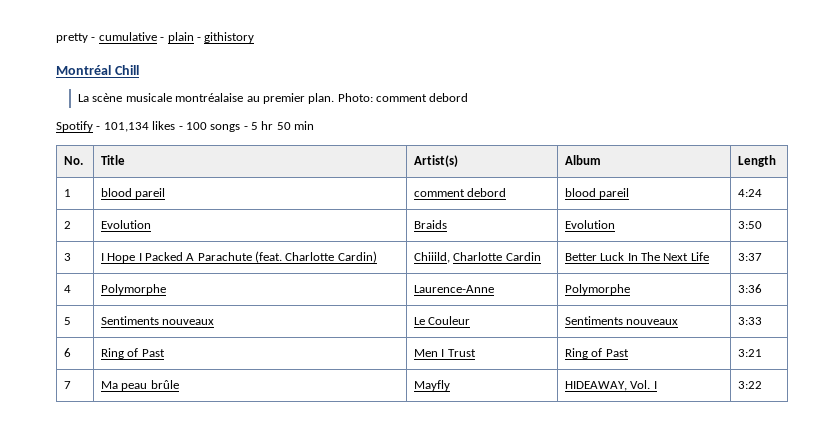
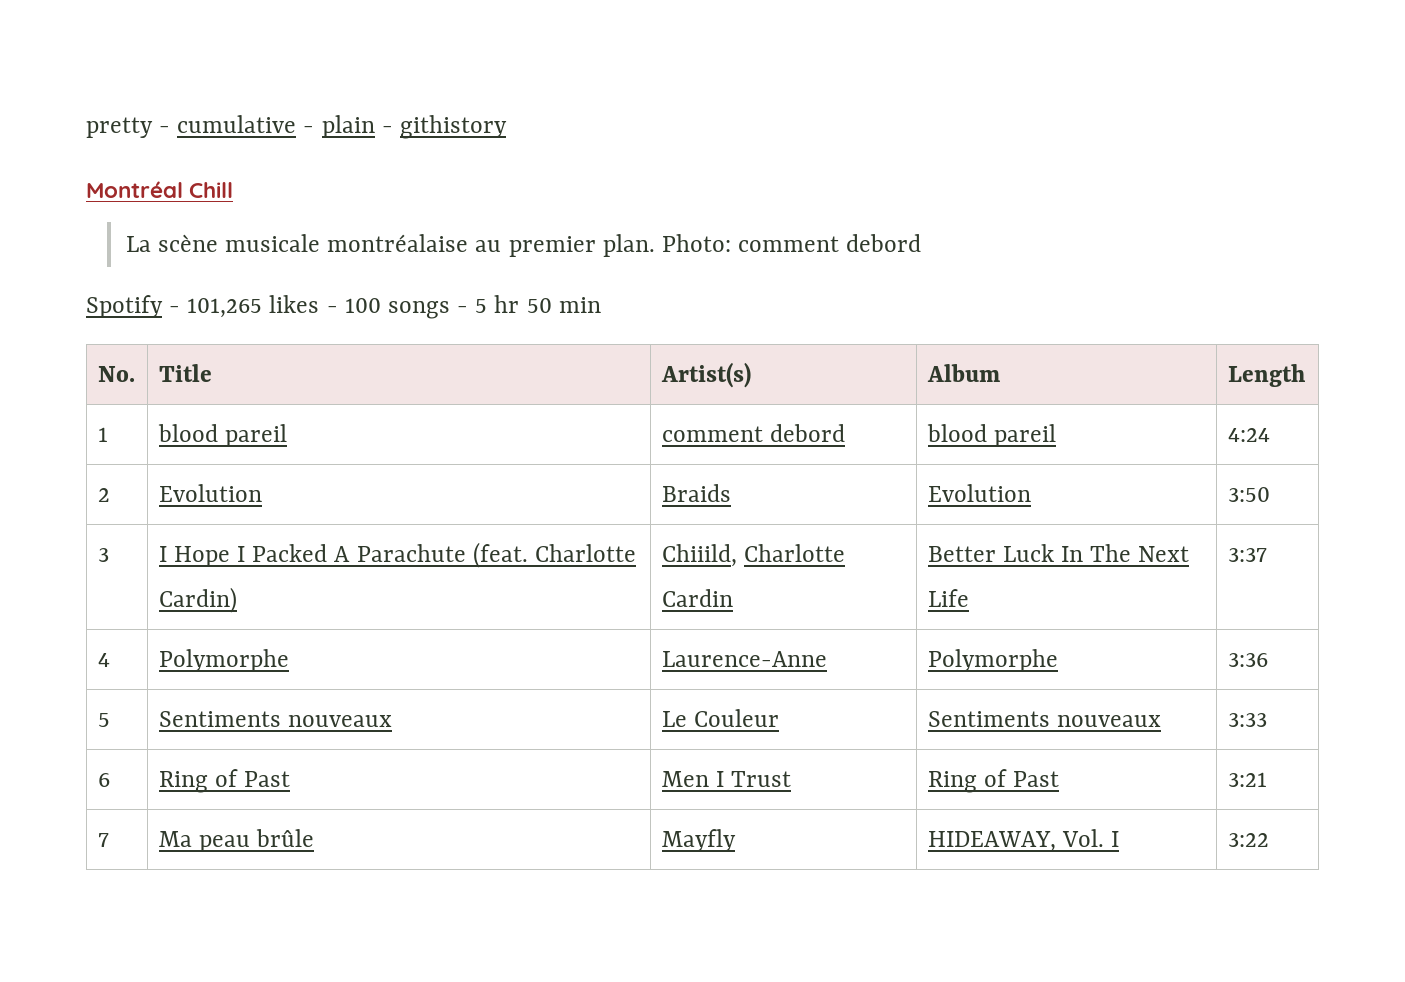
- Spotify - 101,134 likes - 100 songs - 5 hr 50 min
+ Spotify - 101,265 likes - 100 songs - 5 hr 50 min

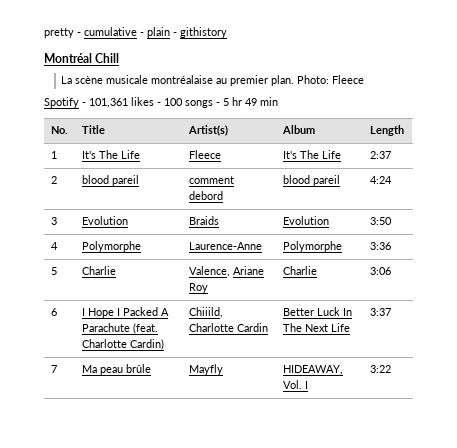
- Photo: comment debord
+ Photo: Fleece
- Spotify - 101,265 likes - 100 songs - 5 hr 50 min
+ Spotify - 101,361 likes - 100 songs - 5 hr 49 min
- 1 | blood pareil | comment debord | blood pareil | 4:24
+ 1 | It's The Life | Fleece | It's The Life | 2:37
+ 2 | blood pareil | comment debord | blood pareil | 4:24
- 2 | Evolution | Braids | Evolution | 3:50
+ 3 | Evolution | Braids | Evolution | 3:50
- 3 | I Hope I Packed A Parachute (feat. Charlotte Cardin) | Chiiild, Charlotte Cardin | Better Luck In The Next Life | 3:37
+ 4 | Polymorphe | Laurence-Anne | Polymorphe | 3:36
+ 5 | Charlie | Valence, Ariane Roy | Charlie | 3:06
+ 6 | I Hope I Packed A Parachute (feat. Charlotte Cardin) | Chiiild, Charlotte Cardin | Better Luck In The Next Life | 3:37
- 4 | Polymorphe | Laurence-Anne | Polymorphe | 3:36
- 5 | Sentiments nouveaux | Le Couleur | Sentiments nouveaux | 3:33
- 6 | Ring of Past | Men I Trust | Ring of Past | 3:21

